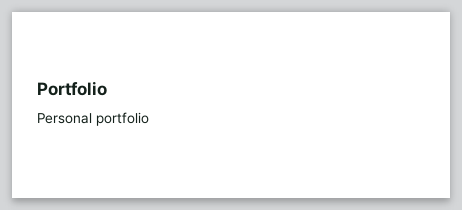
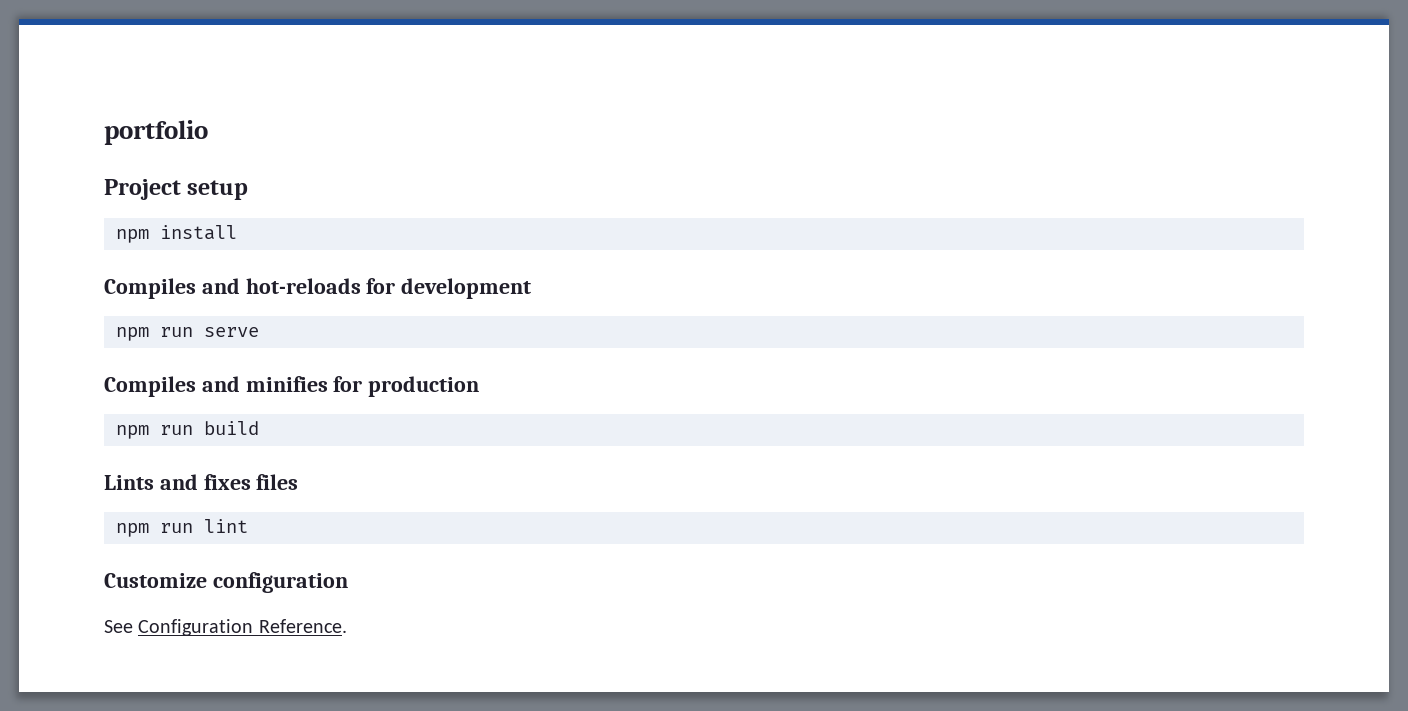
- Portfolio
- Personal portfolio
+ portfolio
+ Project setup
+ npm install
+ Compiles and hot-reloads for development
+ npm run serve
+ Compiles and minifies for production
+ npm run build
+ Lints and fixes files
+ npm run lint
+ Customize configuration
+ See Configuration Reference.

